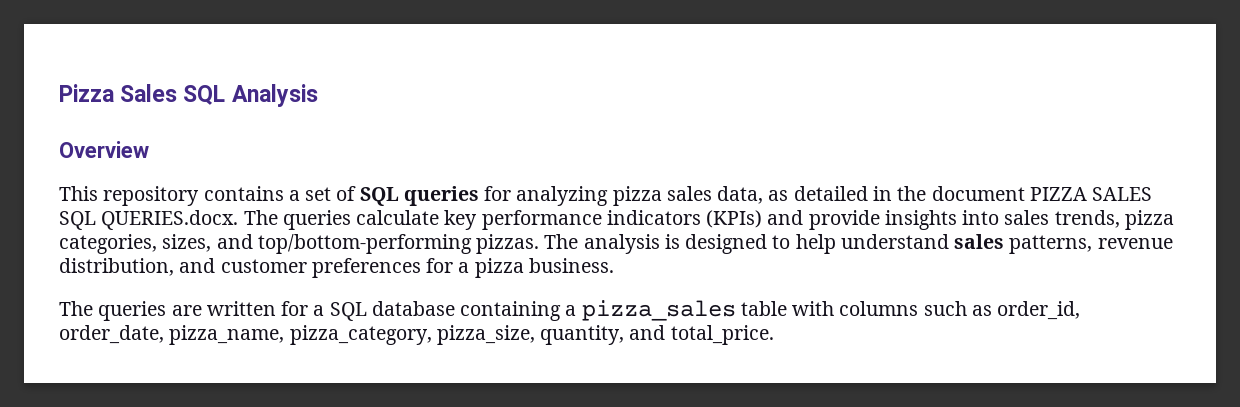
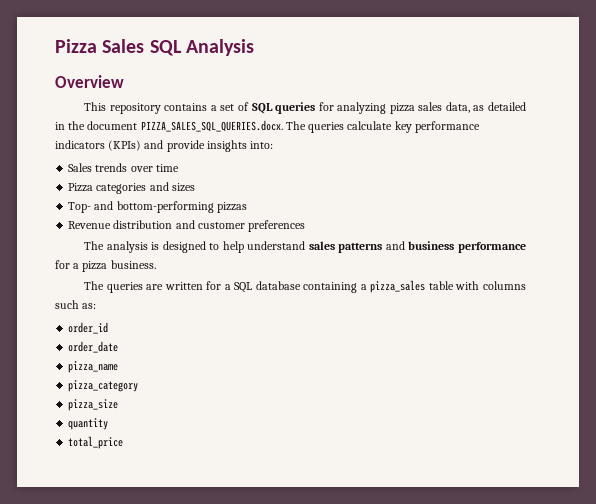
- This repository contains a set of SQL queries for analyzing pizza sales data, as detailed in the document PIZZA SALES SQL QUERIES.docx. The queries calculate key performance indicators (KPIs) and provide insights into sales trends, pizza categories, sizes, and top/bottom-performing pizzas. The analysis is designed to help understand sales patterns, revenue distribution, and customer preferences for a pizza business.
+ This repository contains a set of SQL queries for analyzing pizza sales data, as detailed in the document PIZZA_SALES_SQL_QUERIES.docx. The queries calculate key performance indicators (KPIs) and provide insights into:
+ Sales trends over time
+ Pizza categories and sizes
+ Top- and bottom-performing pizzas
+ Revenue distribution and customer preferences
+ The analysis is designed to help understand sales patterns and business performance for a pizza business.
- The queries are written for a SQL database containing a pizza_sales table with columns such as order_id, order_date, pizza_name, pizza_category, pizza_size, quantity, and total_price.
+ The queries are written for a SQL database containing a pizza_sales table with columns such as:
+ order_id
+ order_date
+ pizza_name
+ pizza_category
+ pizza_size
+ quantity
+ total_price

